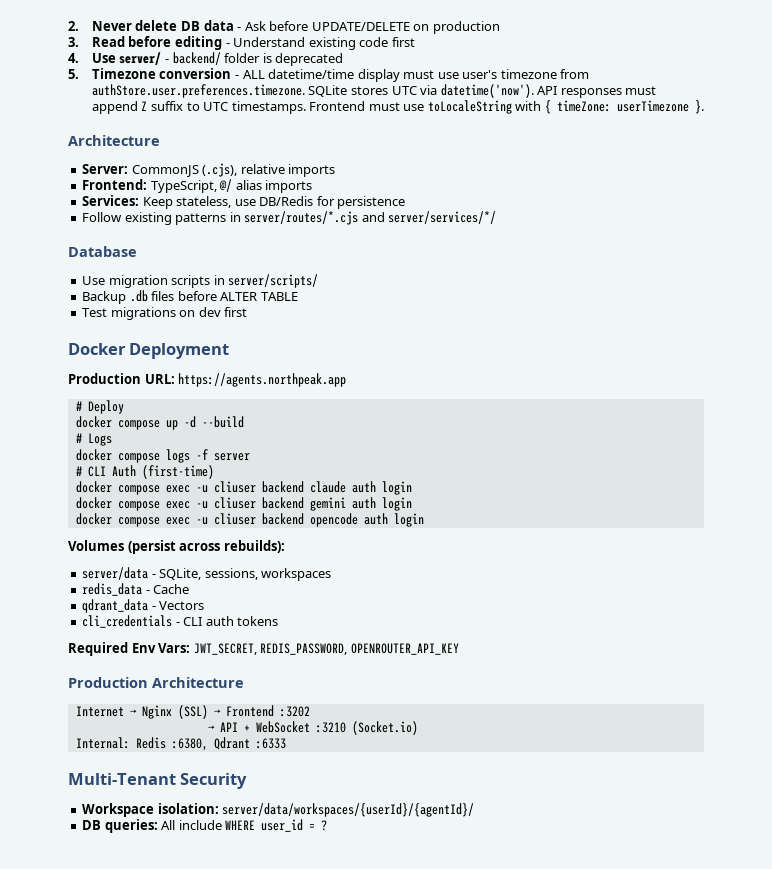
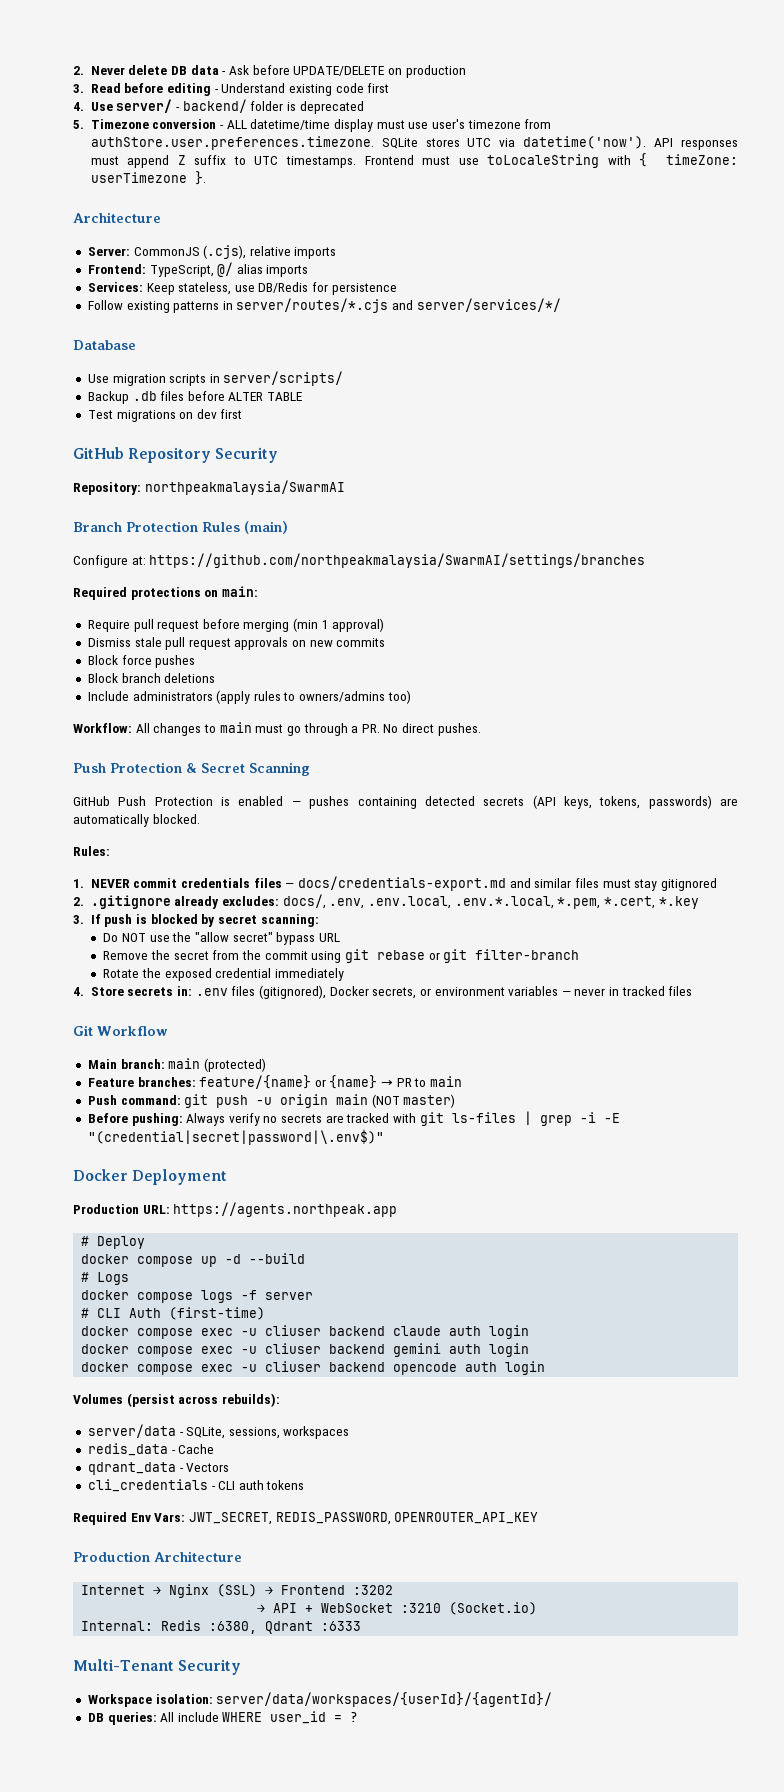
+ GitHub Repository Security
+ Repository: northpeakmalaysia/SwarmAI
+ Branch Protection Rules (main)
+ Configure at: https://github.com/northpeakmalaysia/SwarmAI/settings/branches
+ Required protections on main:
+ Require pull request before merging (min 1 approval)
+ Dismiss stale pull request approvals on new commits
+ Block force pushes
+ Block branch deletions
+ Include administrators (apply rules to owners/admins too)
+ Workflow: All changes to main must go through a PR. No direct pushes.
+ Push Protection & Secret Scanning
+ GitHub Push Protection is enabled — pushes containing detected secrets (API keys, tokens, passwords) are automatically blocked.
+ Rules:
+ 1. NEVER commit credentials files — docs/credentials-export.md and similar files must stay gitignored
+ 2. .gitignore already excludes: docs/, .env, .env.local, .env.*.local, *.pem, *.cert, *.key
+ 3. If push is blocked by secret scanning:
+ Do NOT use the "allow secret" bypass URL
+ Remove the secret from the commit using git rebase or git filter-branch
+ Rotate the exposed credential immediately
+ 4. Store secrets in: .env files (gitignored), Docker secrets, or environment variables — never in tracked files
+ Git Workflow
+ Main branch: main (protected)
+ Feature branches: feature/{name} or {name} → PR to main
+ Push command: git push -u origin main (NOT master)
+ Before pushing: Always verify no secrets are tracked with git ls-files | grep -i -E "(credential|secret|password|\.env$)"

